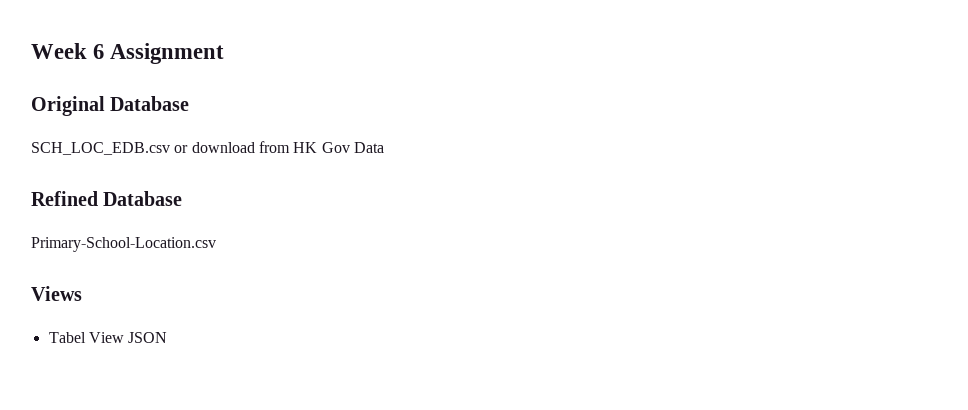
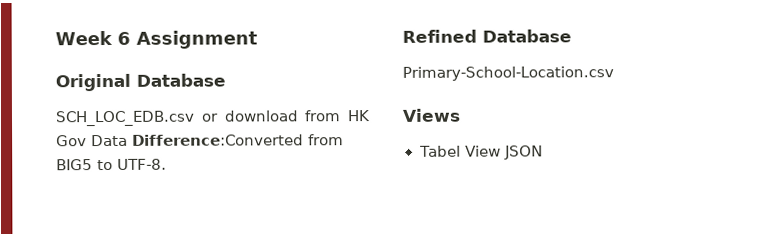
- SCH_LOC_EDB.csv or download from HK Gov Data
+ SCH_LOC_EDB.csv or download from HK Gov Data Difference:Converted from BIG5 to UTF-8.

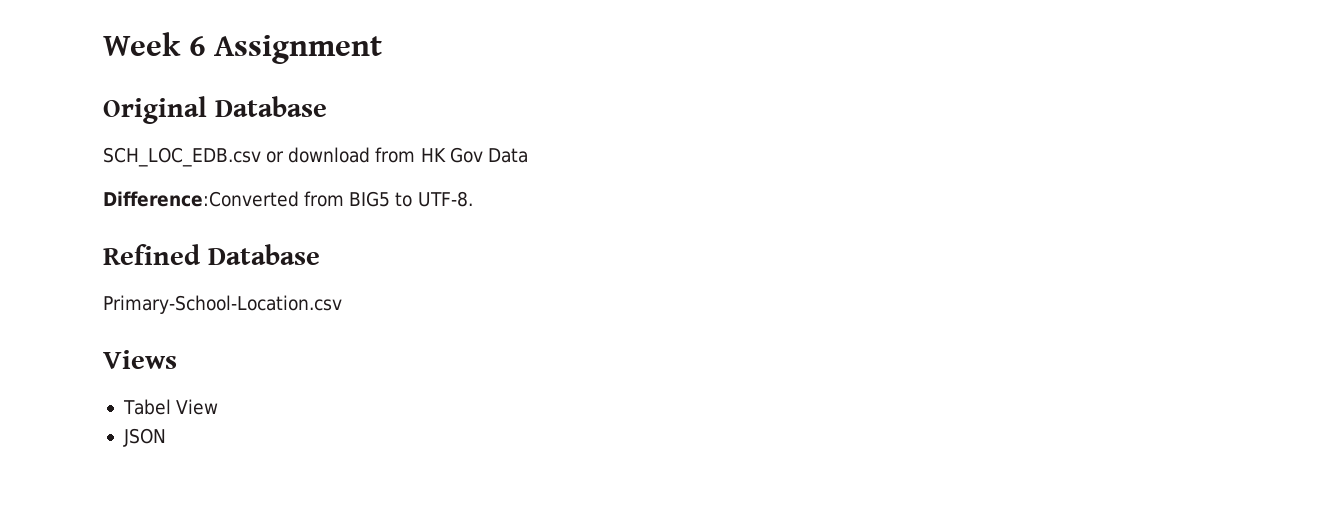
- SCH_LOC_EDB.csv or download from HK Gov Data Difference:Converted from BIG5 to UTF-8.
+ SCH_LOC_EDB.csv or download from HK Gov Data
+ Difference:Converted from BIG5 to UTF-8.
- Tabel View JSON
+ Tabel View
+ JSON

